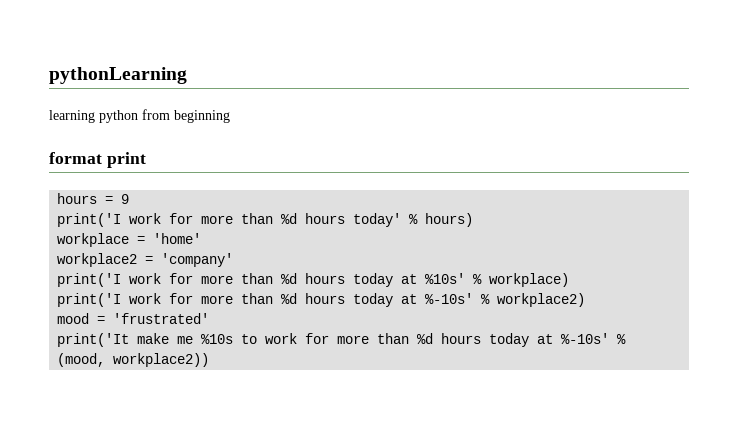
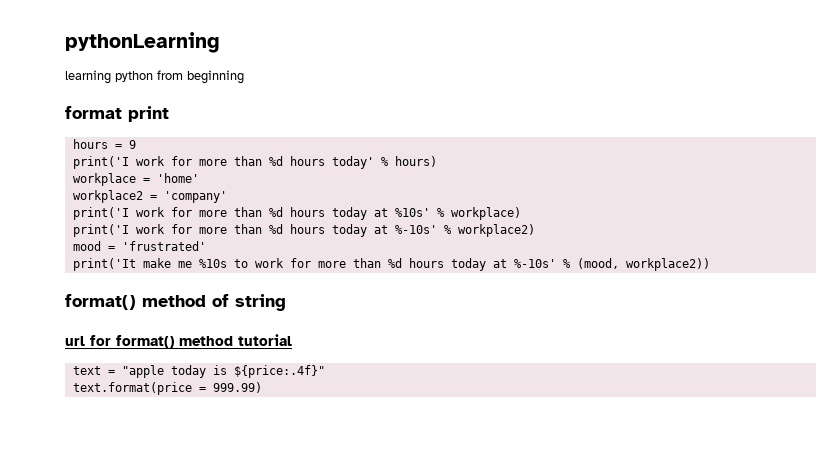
+ format() method of string
+ url for format() method tutorial
+ text = "apple today is ${price:.4f}"
+ text.format(price = 999.99)

